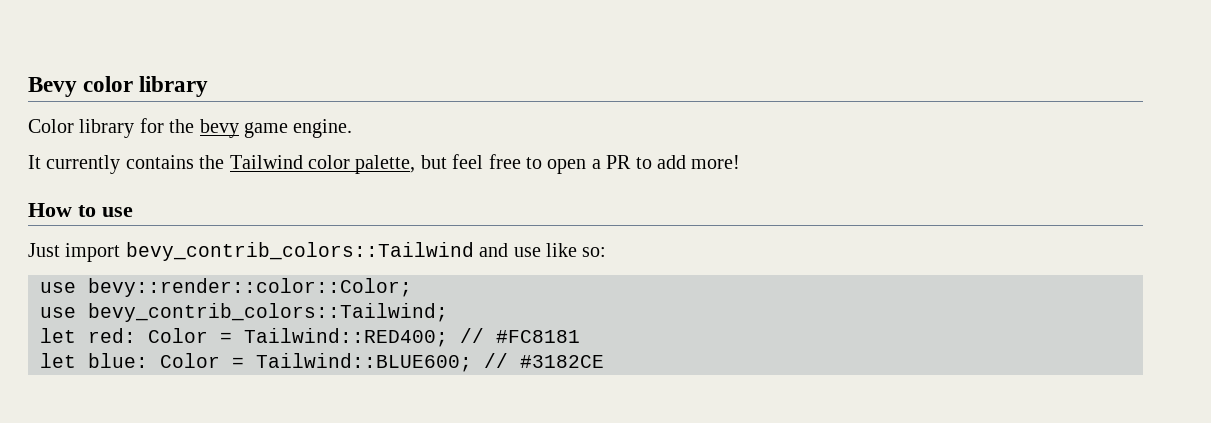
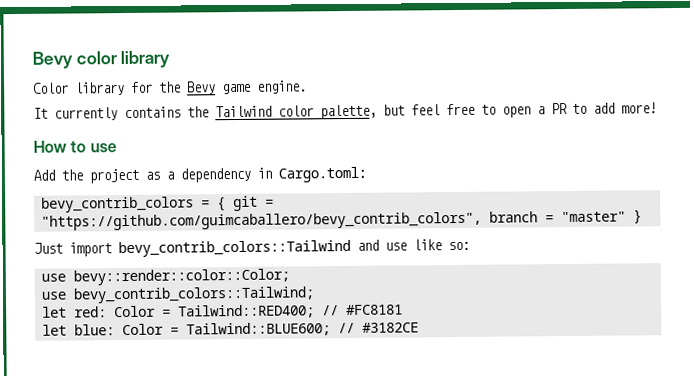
- Color library for the bevy game engine.
+ Color library for the Bevy game engine.
+ Add the project as a dependency in Cargo.toml:
+ bevy_contrib_colors = { git = "https://github.com/guimcaballero/bevy_contrib_colors", branch = "master" }

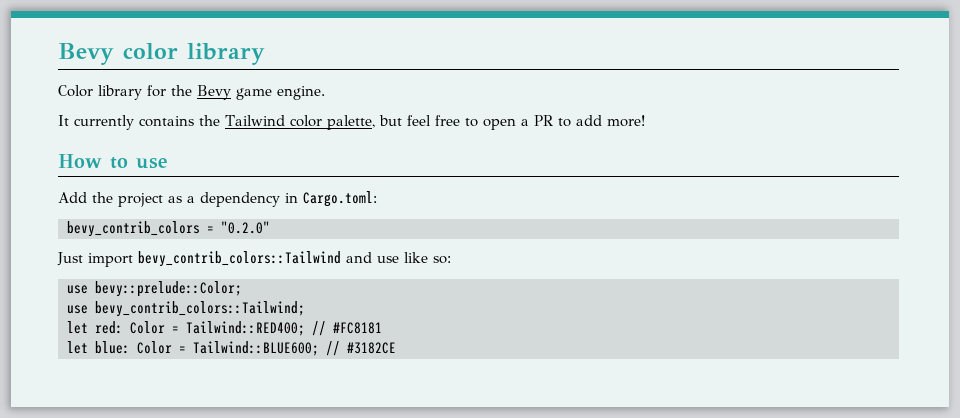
- bevy_contrib_colors = { git = "https://github.com/guimcaballero/bevy_contrib_colors", branch = "master" }
+ bevy_contrib_colors = "0.2.0"
- use bevy::render::color::Color;
+ use bevy::prelude::Color;

